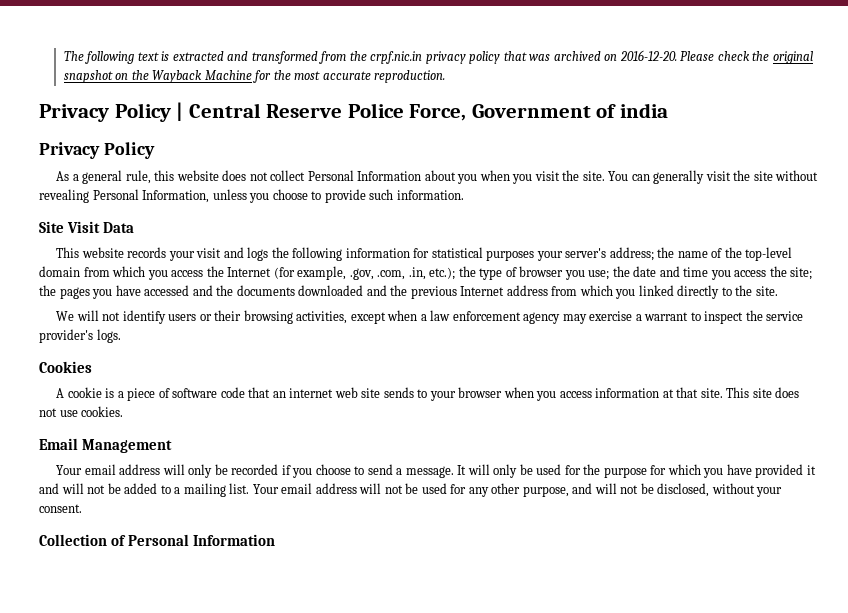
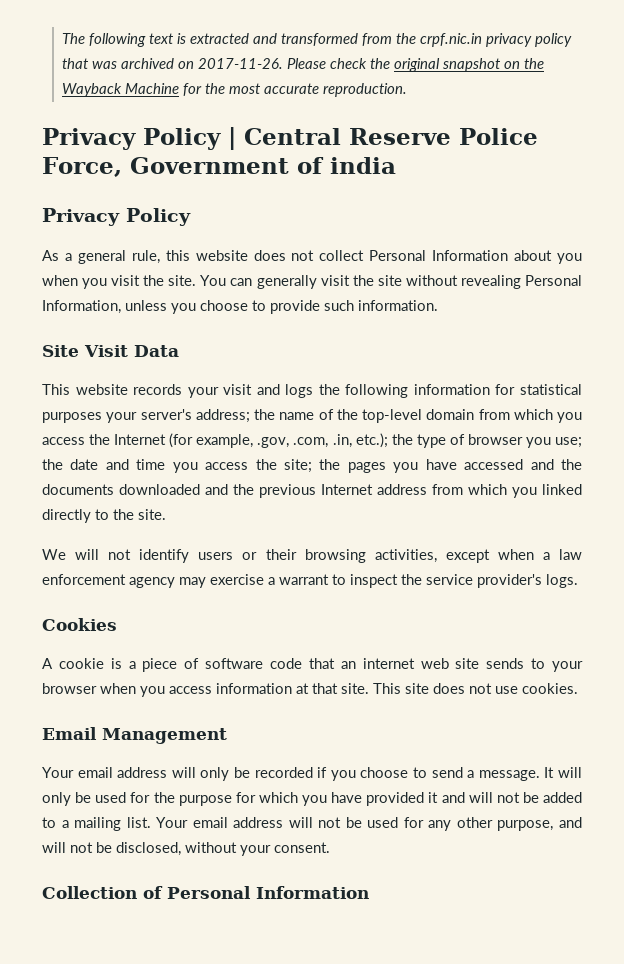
- The following text is extracted and transformed from the crpf.nic.in privacy policy that was archived on 2016-12-20.
+ The following text is extracted and transformed from the crpf.nic.in privacy policy that was archived on 2017-11-26.

